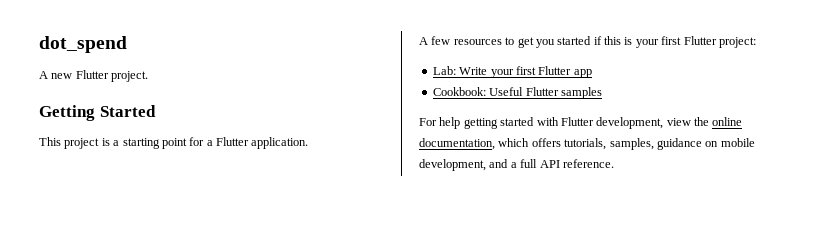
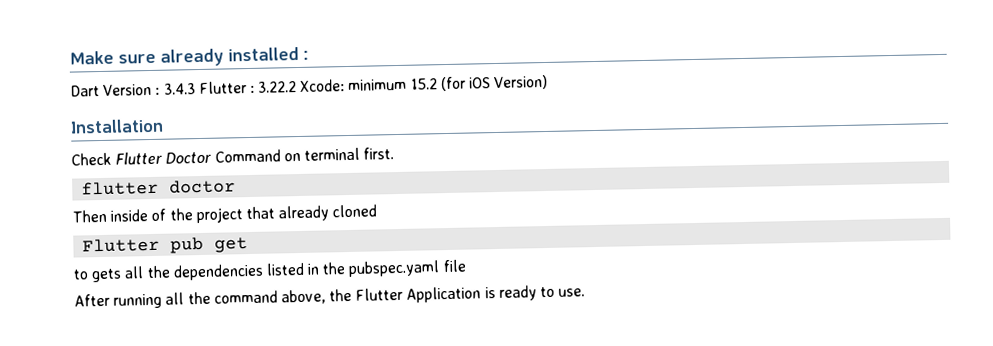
- dot_spend
- A new Flutter project.
- Getting Started
- This project is a starting point for a Flutter application.
- A few resources to get you started if this is your first Flutter project:
- Lab: Write your first Flutter app
- Cookbook: Useful Flutter samples
- For help getting started with Flutter development, view the online documentation, which offers tutorials, samples, guidance on mobile development, and a full API reference.
+ Make sure already installed :
+ Dart Version : 3.4.3 Flutter : 3.22.2 Xcode: minimum 15.2 (for iOS Version)
+ Installation
+ Check Flutter Doctor Command on terminal first.
+ flutter doctor
+ Then inside of the project that already cloned
+ Flutter pub get
+ to gets all the dependencies listed in the pubspec.yaml file
+ After running all the command above, the Flutter Application is ready to use.

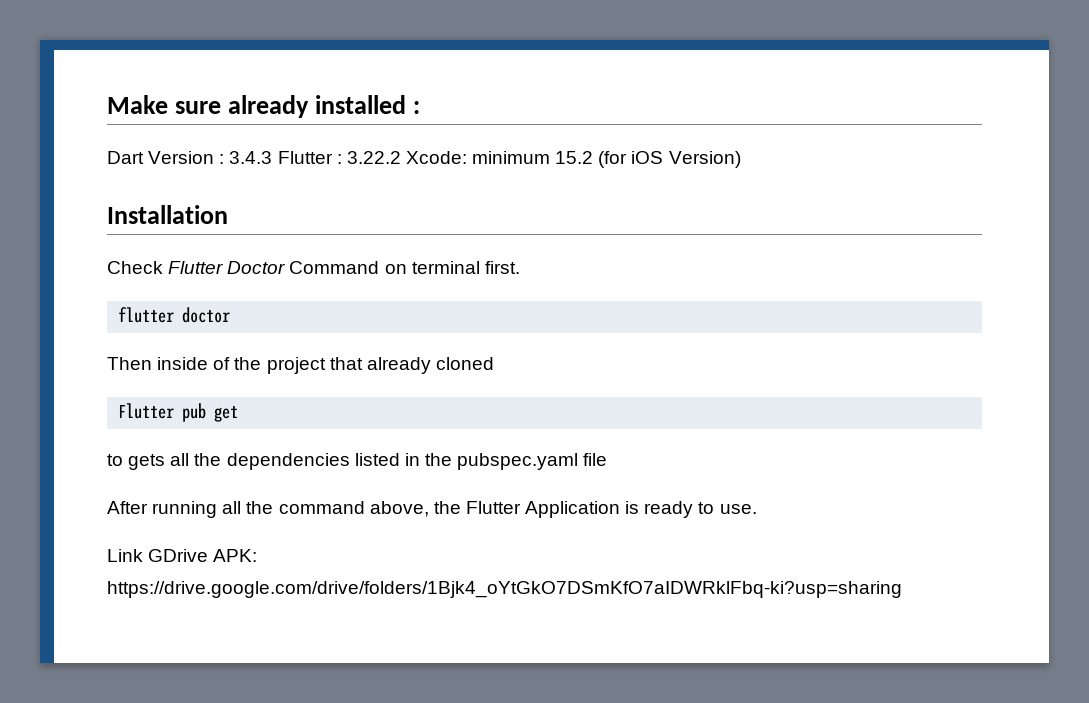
+ Link GDrive APK: https://drive.google.com/drive/folders/1Bjk4_oYtGkO7DSmKfO7aIDWRklFbq-ki?usp=sharing

